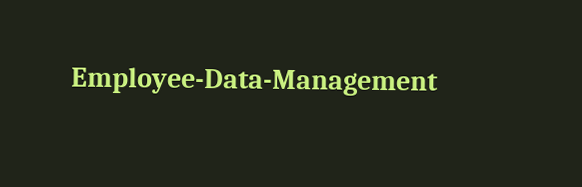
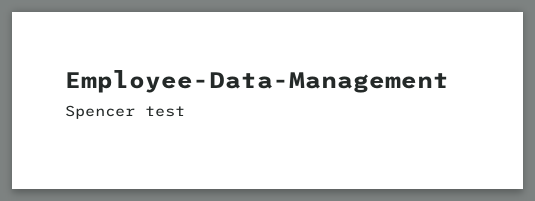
+ Spencer test

